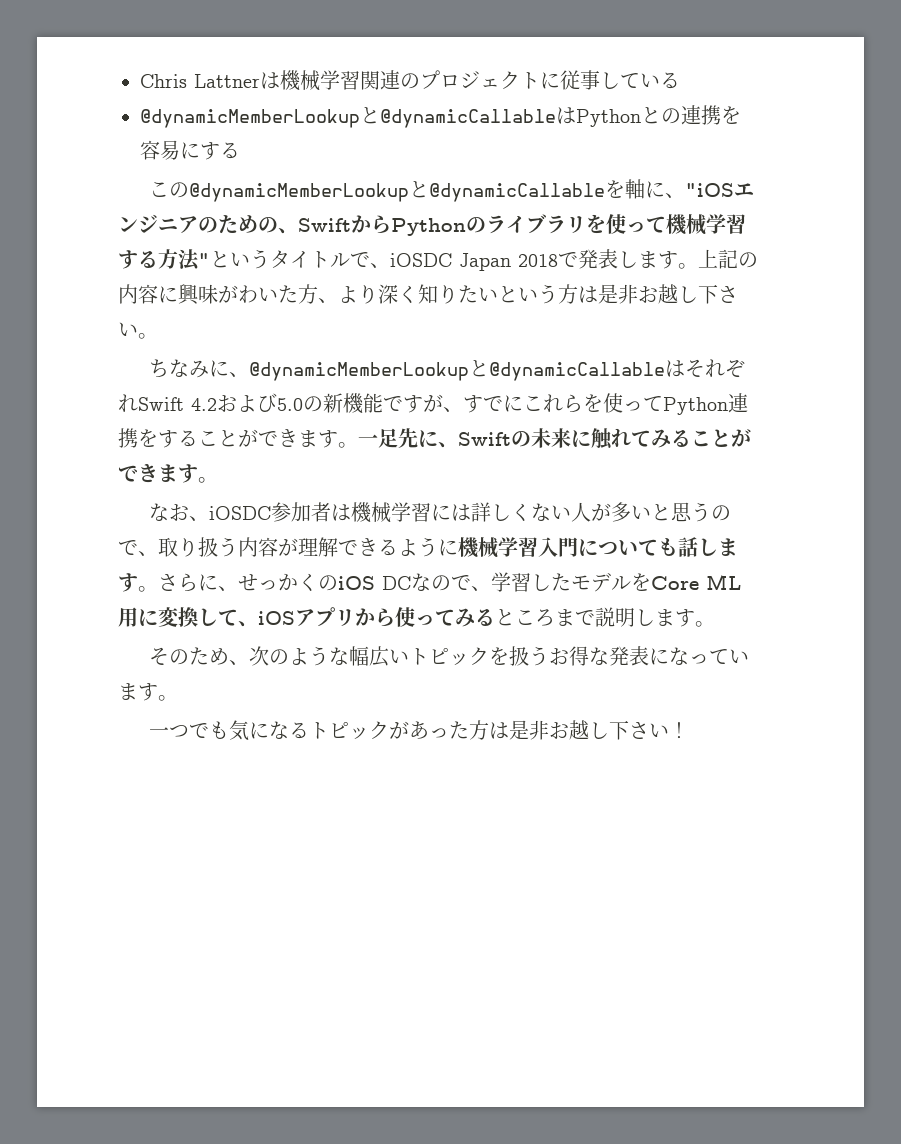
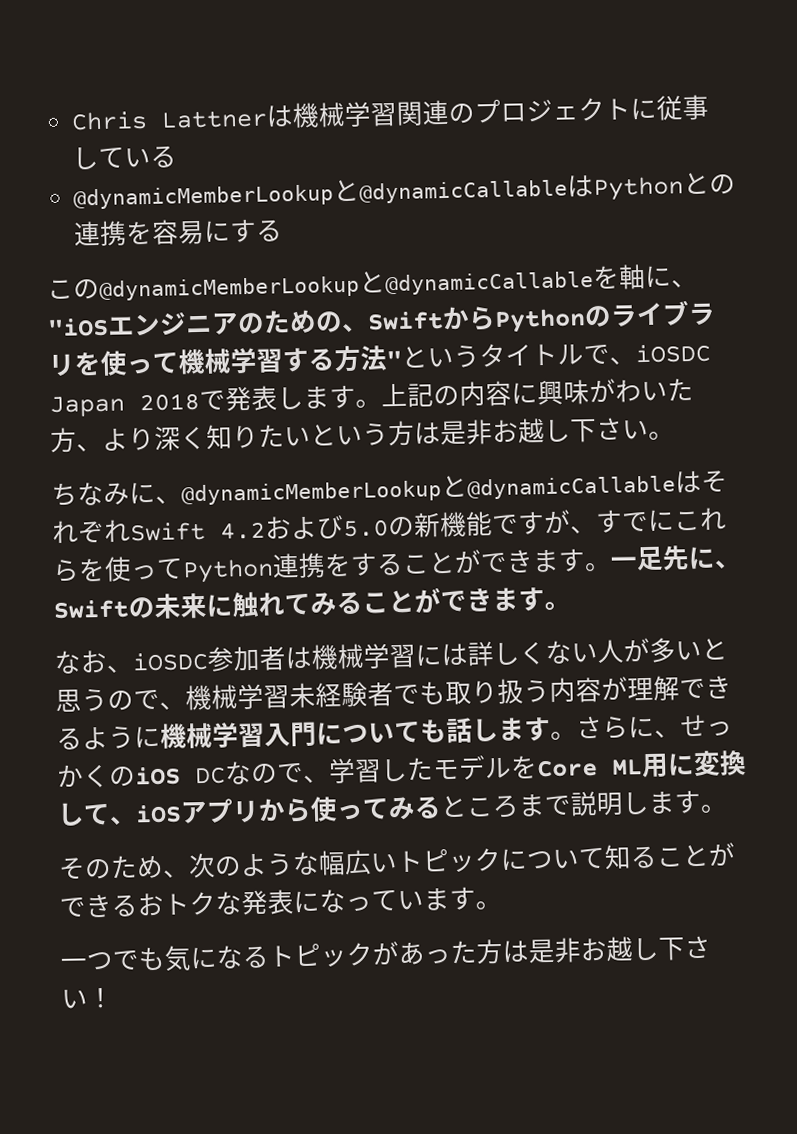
- なお、iOSDC参加者は機械学習には詳しくない人が多いと思うので、取り扱う内容が理解できるように機械学習入門についても話します。
+ なお、iOSDC参加者は機械学習には詳しくない人が多いと思うので、機械学習未経験者でも取り扱う内容が理解できるように機械学習入門についても話します。
- そのため、次のような幅広いトピックを扱うお得な発表になっています。
+ そのため、次のような幅広いトピックについて知ることができるおトクな発表になっています。

